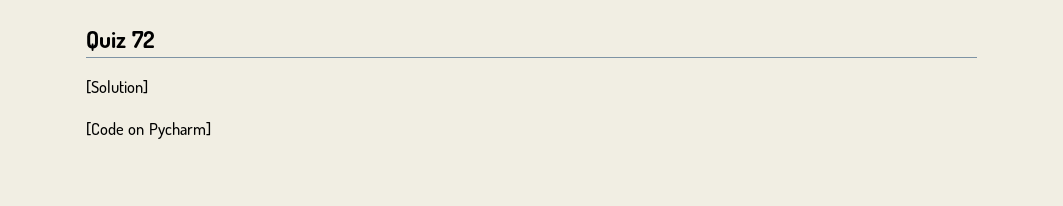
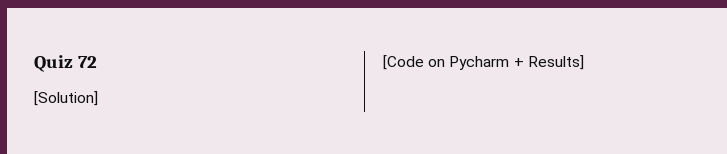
- [Code on Pycharm]
+ [Code on Pycharm + Results]

